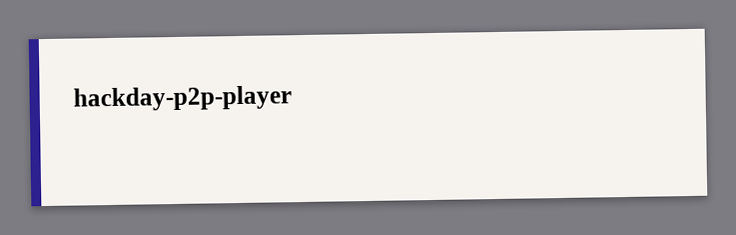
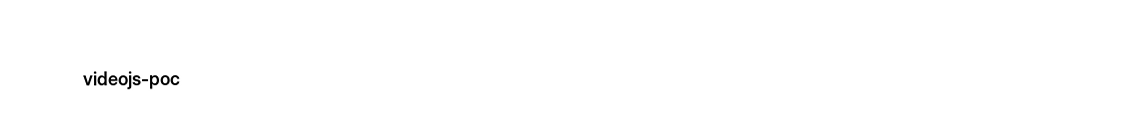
- hackday-p2p-player
+ videojs-poc

